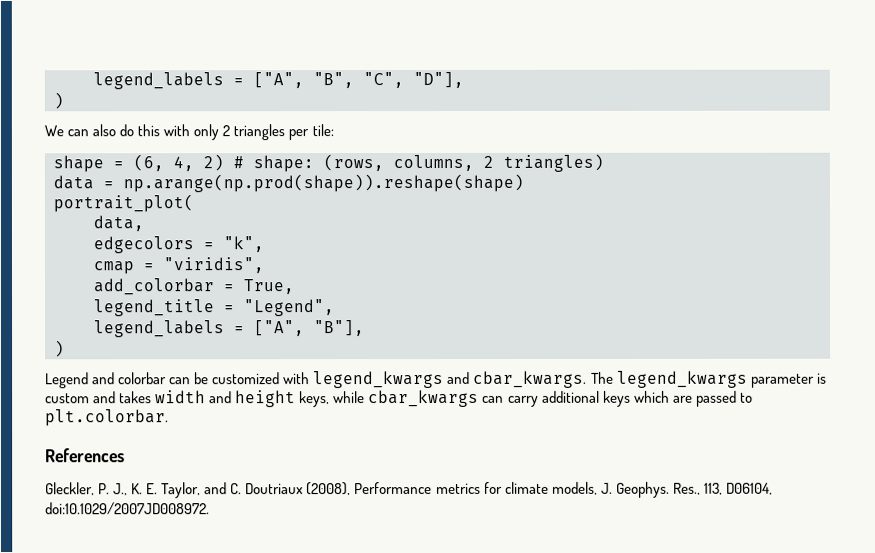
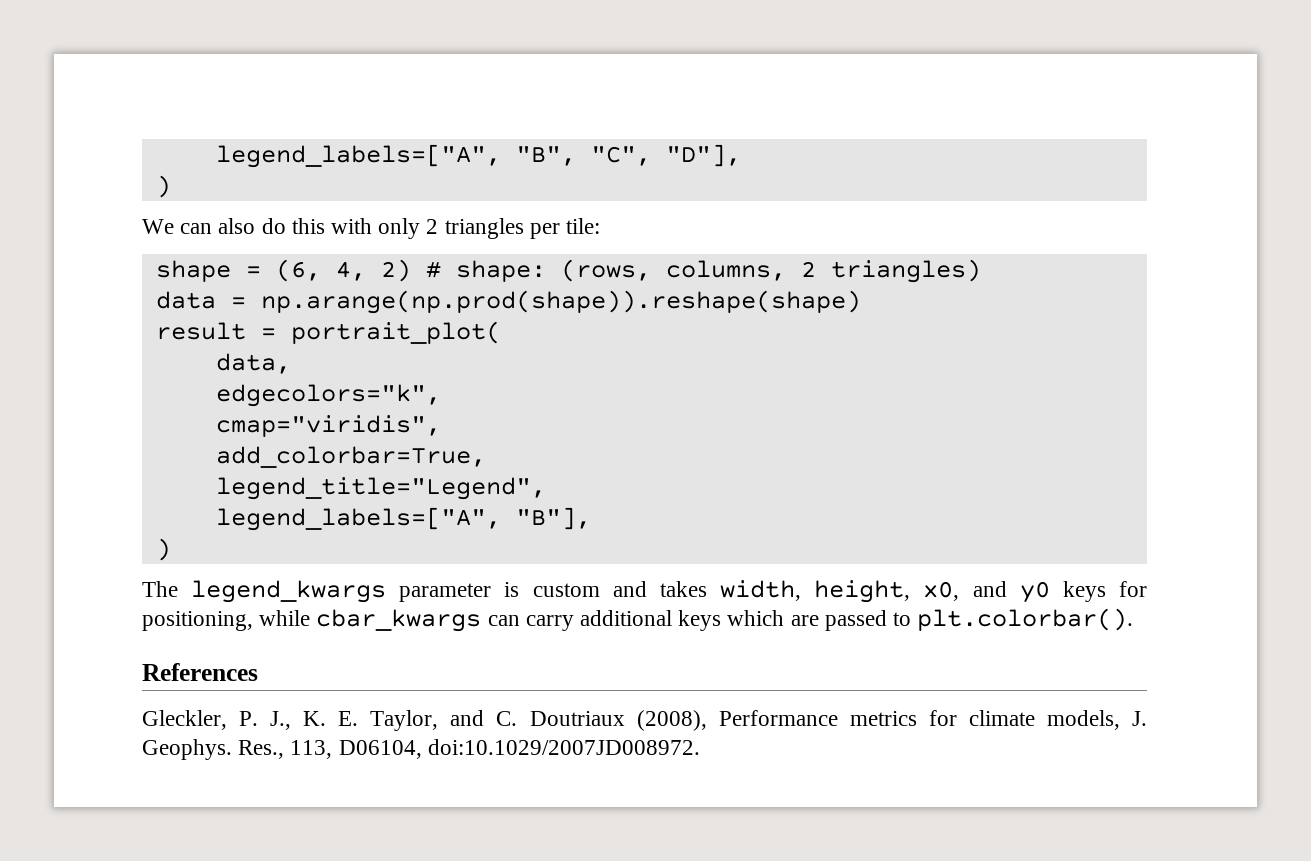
- legend_labels = ["A", "B", "C", "D"],
+ legend_labels=["A", "B", "C", "D"],
- portrait_plot(
+ result = portrait_plot(
- edgecolors = "k",
- cmap = "viridis",
- add_colorbar = True,
- legend_title = "Legend",
- legend_labels = ["A", "B"],
+ edgecolors="k",
+ cmap="viridis",
+ add_colorbar=True,
+ legend_title="Legend",
+ legend_labels=["A", "B"],
  )
- Legend and colorbar can be customized with legend_kwargs and cbar_kwargs. The legend_kwargs parameter is custom and takes width and height keys, while cbar_kwargs can carry additional keys which are passed to plt.colorbar.
+ The legend_kwargs parameter is custom and takes width, height, x0, and y0 keys for positioning, while cbar_kwargs can carry additional keys which are passed to plt.colorbar().

